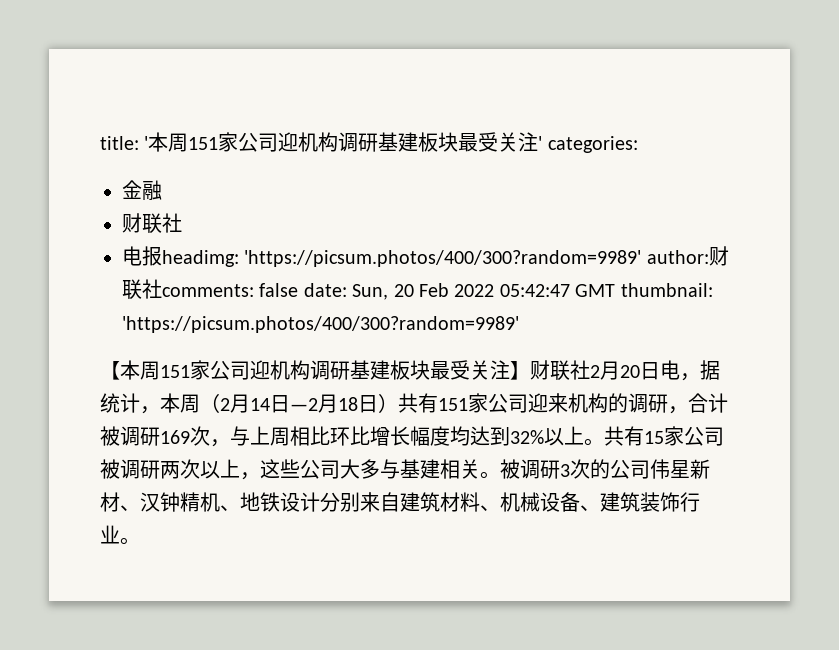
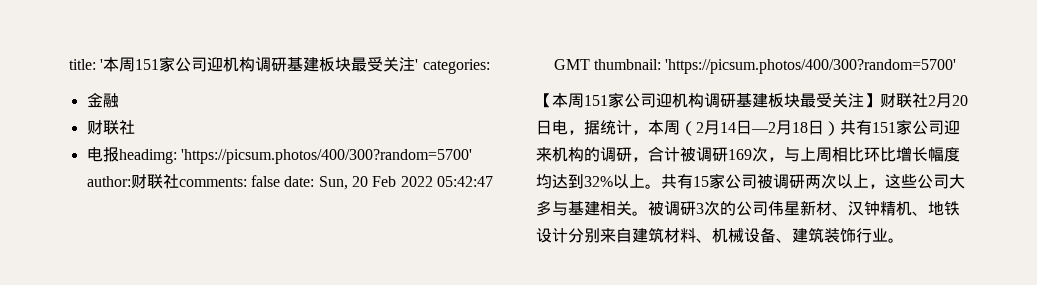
- 电报headimg: 'https://picsum.photos/400/300?random=9989' author:财联社comments: false date: Sun, 20 Feb 2022 05:42:47 GMT thumbnail: 'https://picsum.photos/400/300?random=9989'
+ 电报headimg: 'https://picsum.photos/400/300?random=5700' author:财联社comments: false date: Sun, 20 Feb 2022 05:42:47 GMT thumbnail: 'https://picsum.photos/400/300?random=5700'

